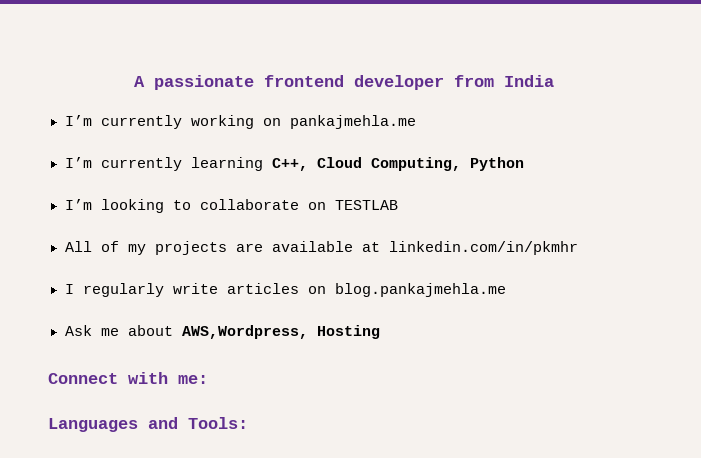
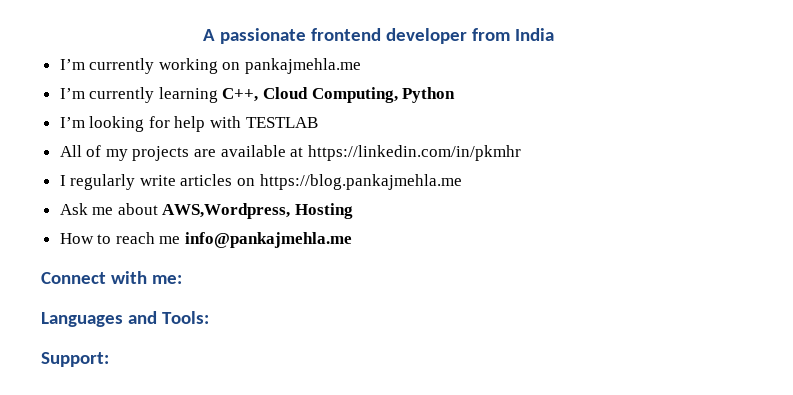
- I’m looking to collaborate on TESTLAB
+ I’m looking for help with TESTLAB
- All of my projects are available at linkedin.com/in/pkmhr
+ All of my projects are available at https://linkedin.com/in/pkmhr
- I regularly write articles on blog.pankajmehla.me
+ I regularly write articles on https://blog.pankajmehla.me
+ How to reach me info@pankajmehla.me
+ Support:

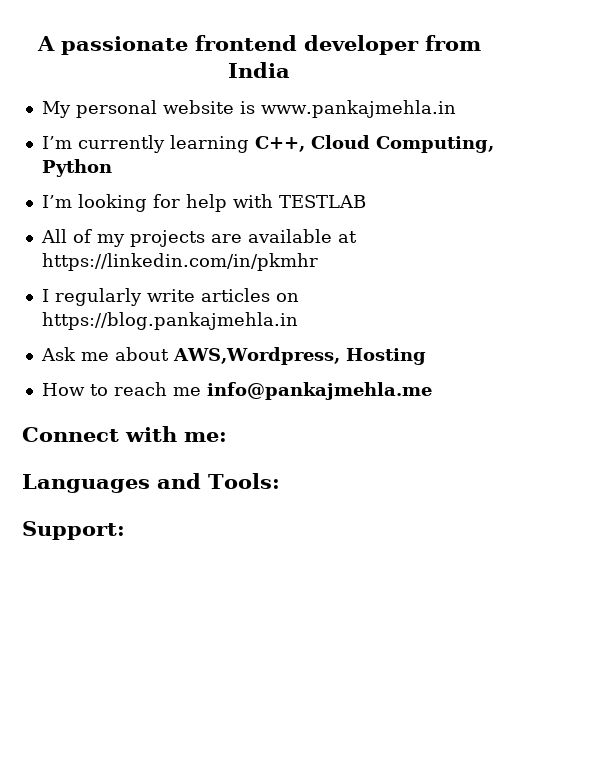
- I’m currently working on pankajmehla.me
+ My personal website is www.pankajmehla.in
- I regularly write articles on https://blog.pankajmehla.me
+ I regularly write articles on https://blog.pankajmehla.in

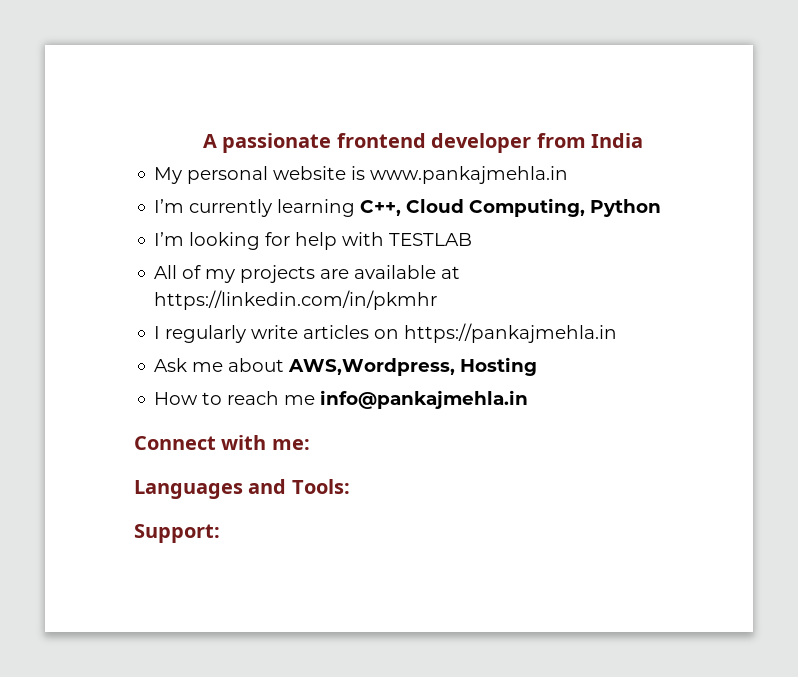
- I regularly write articles on https://blog.pankajmehla.in
+ I regularly write articles on https://pankajmehla.in
- How to reach me info@pankajmehla.me
+ How to reach me info@pankajmehla.in

